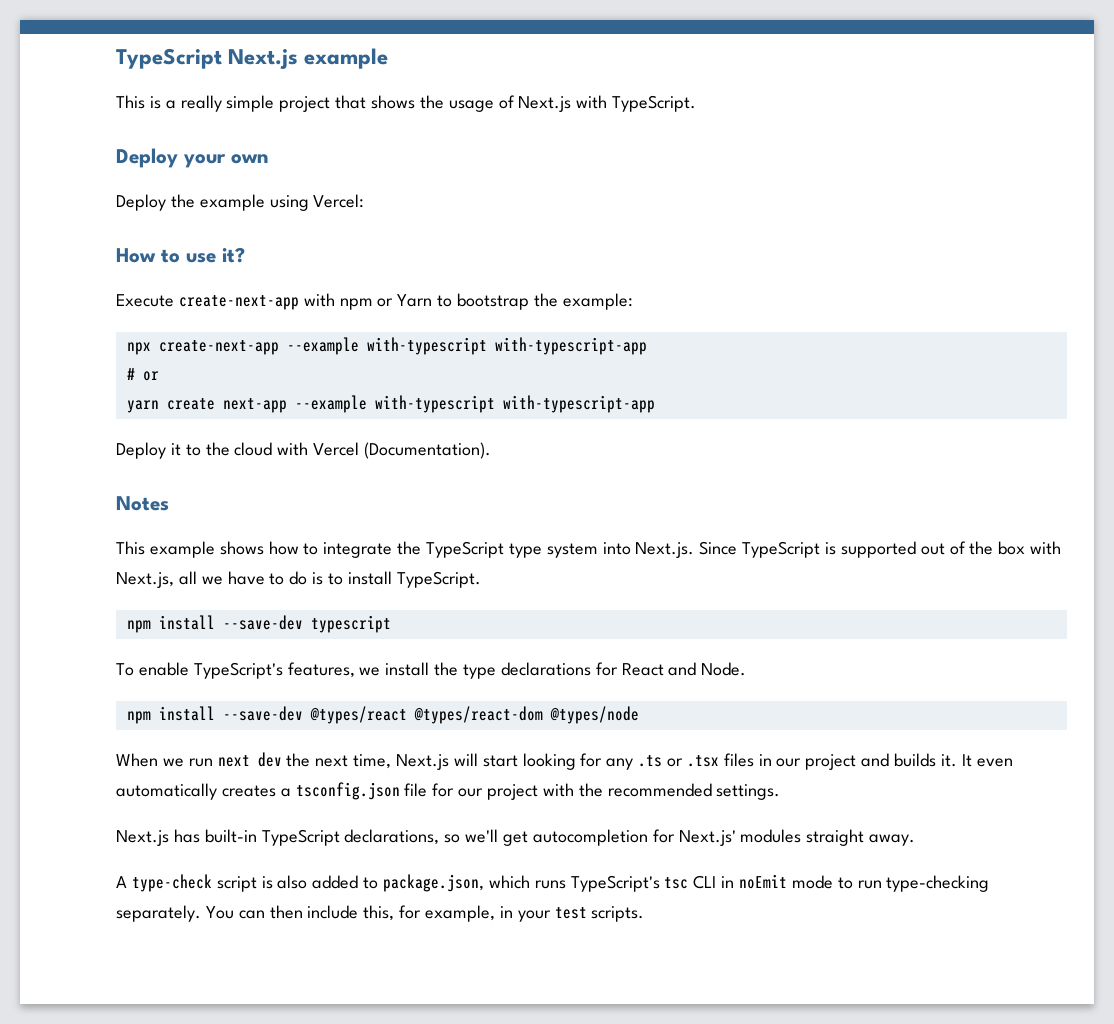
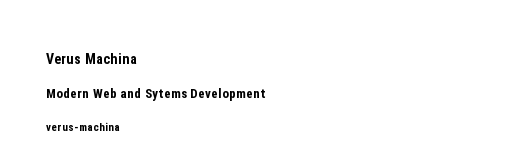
- TypeScript Next.js example
- This is a really simple project that shows the usage of Next.js with TypeScript.
- Deploy your own
- Deploy the example using Vercel:
- How to use it?
- Execute create-next-app with npm or Yarn to bootstrap the example:
- npx create-next-app --example with-typescript with-typescript-app
- # or
- yarn create next-app --example with-typescript with-typescript-app
- Deploy it to the cloud with Vercel (Documentation).
- Notes
- This example shows how to integrate the TypeScript type system into Next.js. Since TypeScript is supported out of the box with Next.js, all we have to do is to install TypeScript.
- npm install --save-dev typescript
- To enable TypeScript's features, we install the type declarations for React and Node.
- npm install --save-dev @types/react @types/react-dom @types/node
- When we run next dev the next time, Next.js will start looking for any .ts or .tsx files in our project and builds it. It even automatically creates a tsconfig.json file for our project with the recommended settings.
- Next.js has built-in TypeScript declarations, so we'll get autocompletion for Next.js' modules straight away.
- A type-check script is also added to package.json, which runs TypeScript's tsc CLI in noEmit mode to run type-checking separately. You can then include this, for example, in your test scripts.
+ Verus Machina
+ Modern Web and Sytems Development
+ verus-machina

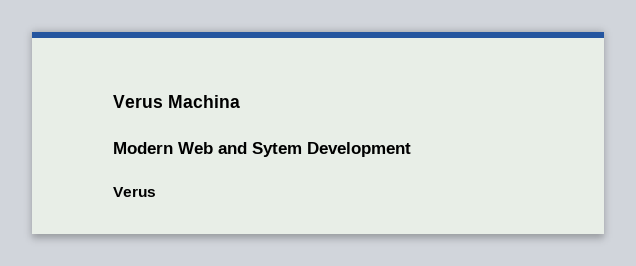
- Modern Web and Sytems Development
- verus-machina
+ Modern Web and Sytem Development
+ Verus

